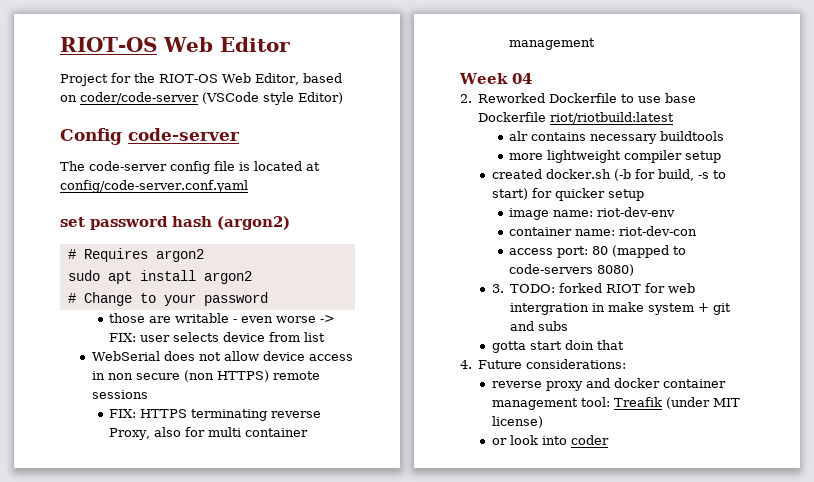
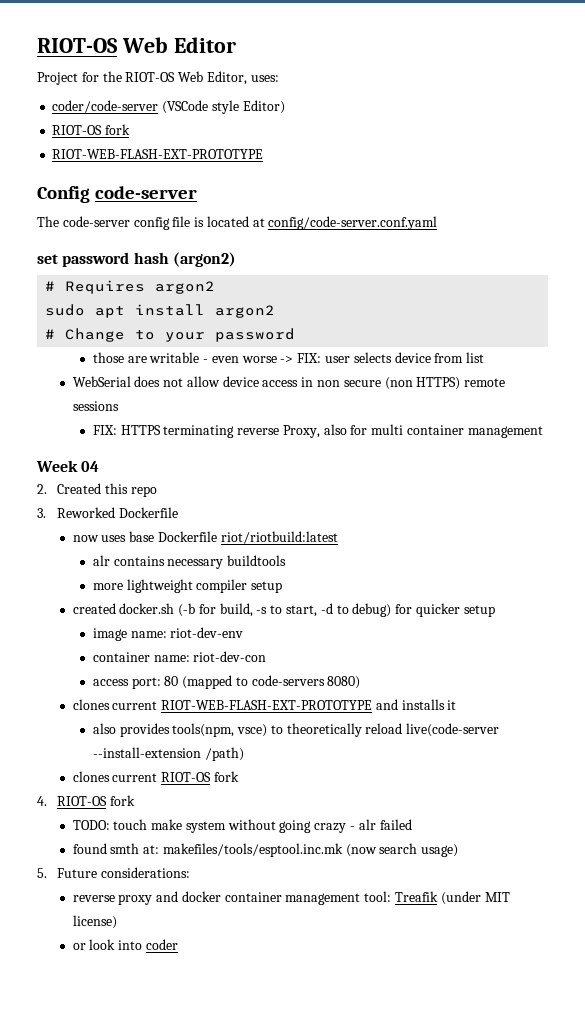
- Project for the RIOT-OS Web Editor, based on coder/code-server (VSCode style Editor)
+ Project for the RIOT-OS Web Editor, uses:
+ coder/code-server (VSCode style Editor)
+ RIOT-OS fork
+ RIOT-WEB-FLASH-EXT-PROTOTYPE
- 2. Reworked Dockerfile to use base Dockerfile riot/riotbuild:latest
+ 2. Created this repo
+ 3. Reworked Dockerfile
+ now uses base Dockerfile riot/riotbuild:latest
- created docker.sh (-b for build, -s to start) for quicker setup
+ created docker.sh (-b for build, -s to start, -d to debug) for quicker setup
- 3. TODO: forked RIOT for web intergration in make system + git and subs
- gotta start doin that
- 4. Future considerations:
+ clones current RIOT-WEB-FLASH-EXT-PROTOTYPE and installs it
+ also provides tools(npm, vsce) to theoretically reload live(code-server --install-extension /path)
+ clones current RIOT-OS fork
+ 4. RIOT-OS fork
+ TODO: touch make system without going crazy - alr failed
+ found smth at: makefiles/tools/esptool.inc.mk (now search usage)
+ 5. Future considerations:

